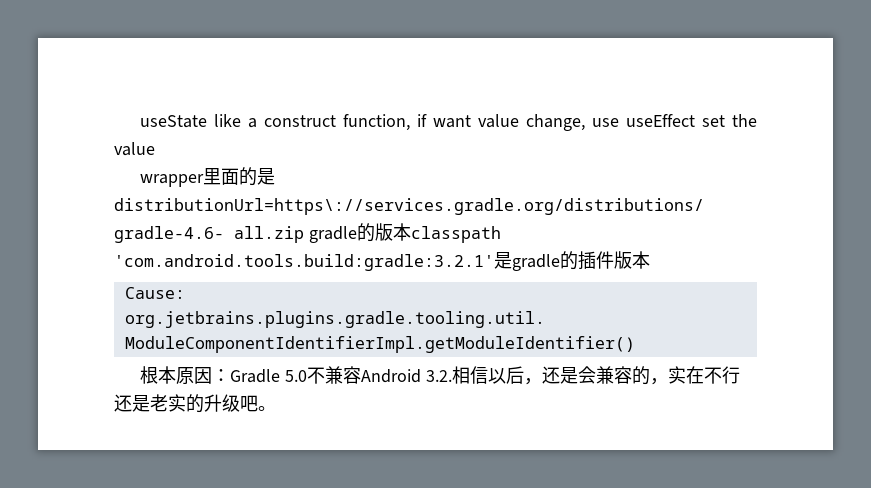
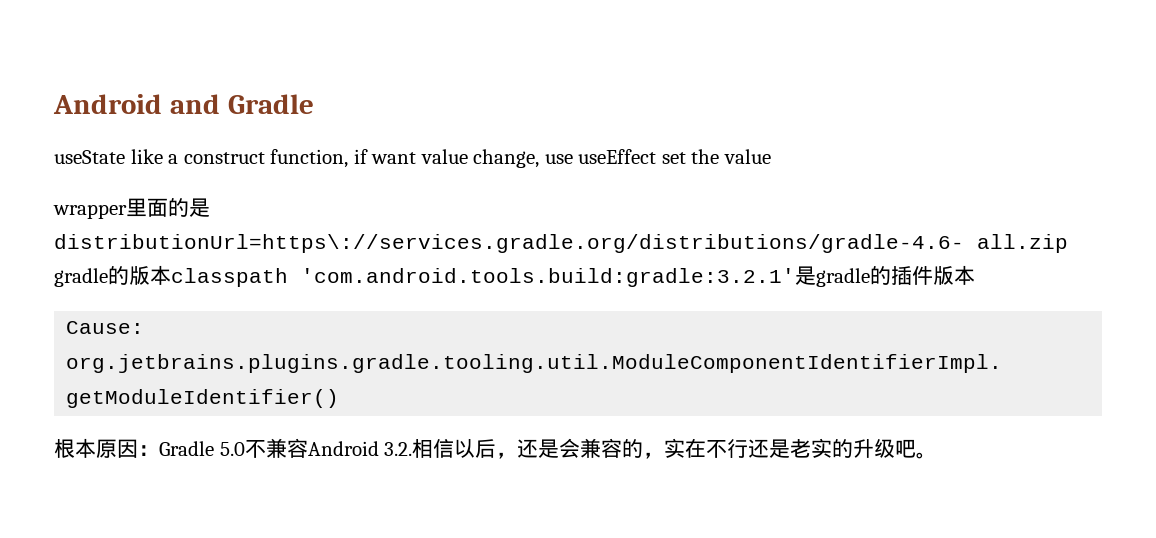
+ Android and Gradle

